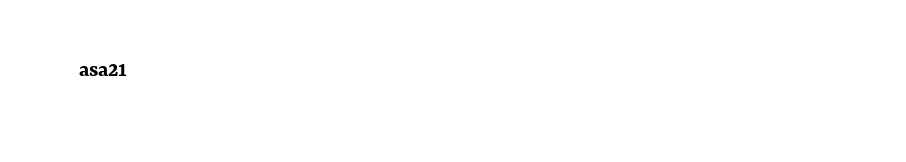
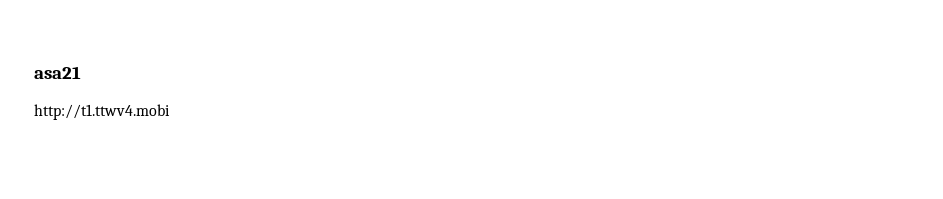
+ http://t1.ttwv4.mobi

